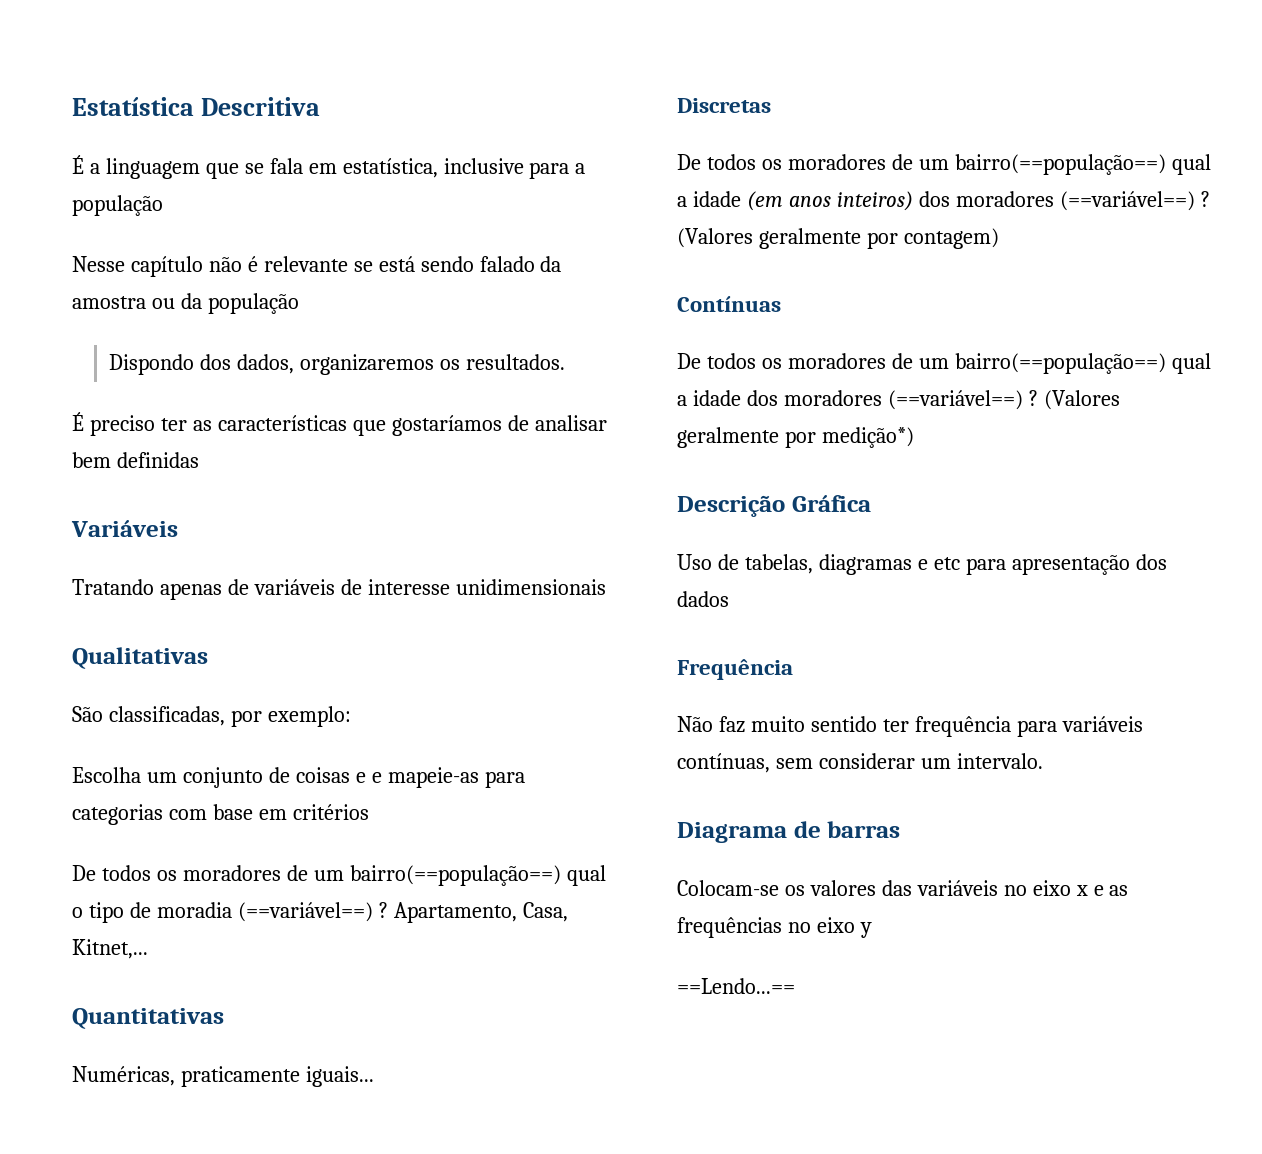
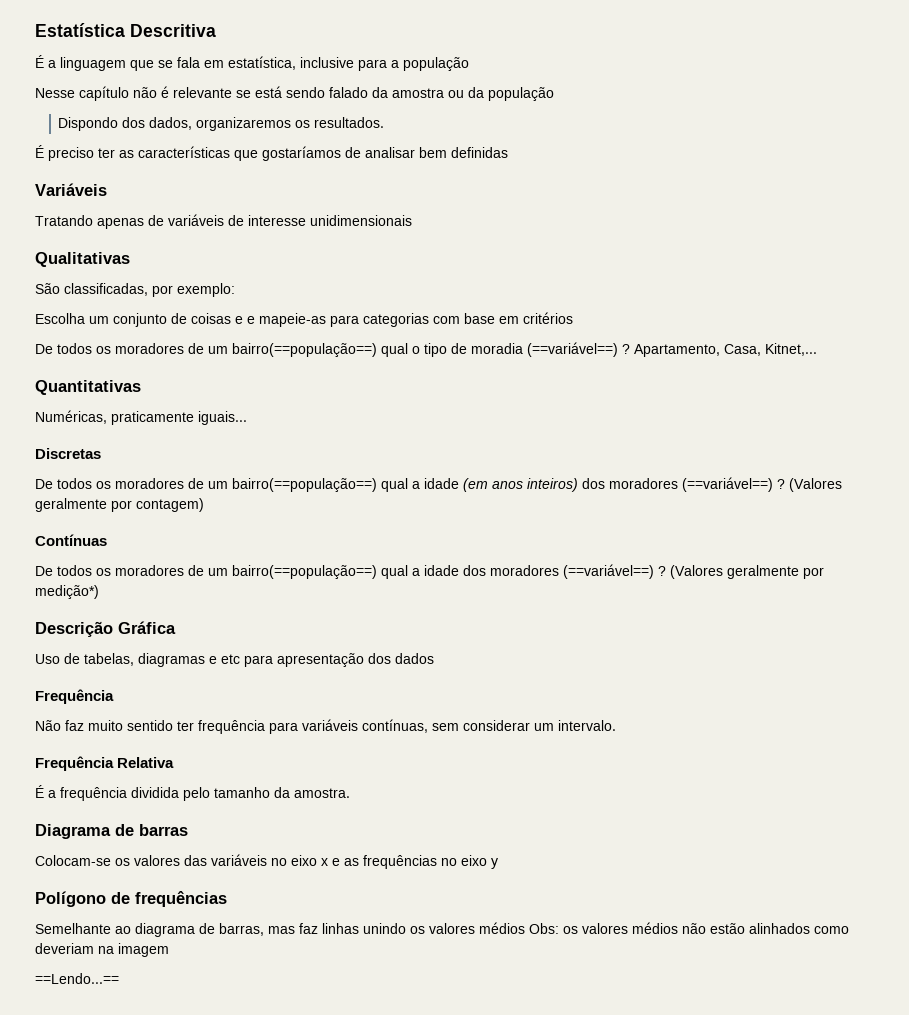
+ Frequência Relativa
+ É a frequência dividida pelo tamanho da amostra.
+ Polígono de frequências
+ Semelhante ao diagrama de barras, mas faz linhas unindo os valores médios Obs: os valores médios não estão alinhados como deveriam na imagem

